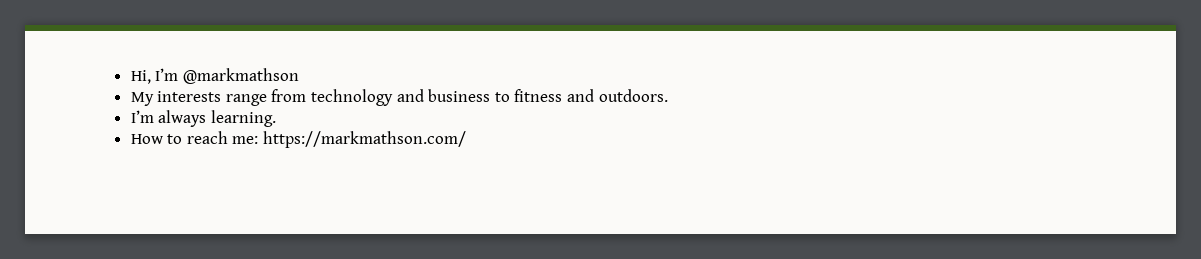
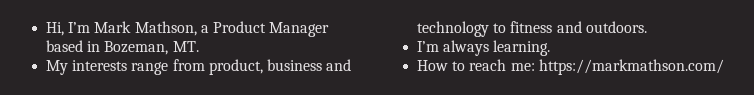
- Hi, I’m @markmathson
+ Hi, I’m Mark Mathson, a Product Manager based in Bozeman, MT.
- My interests range from technology and business to fitness and outdoors.
+ My interests range from product, business and technology to fitness and outdoors.

